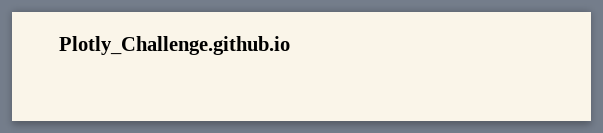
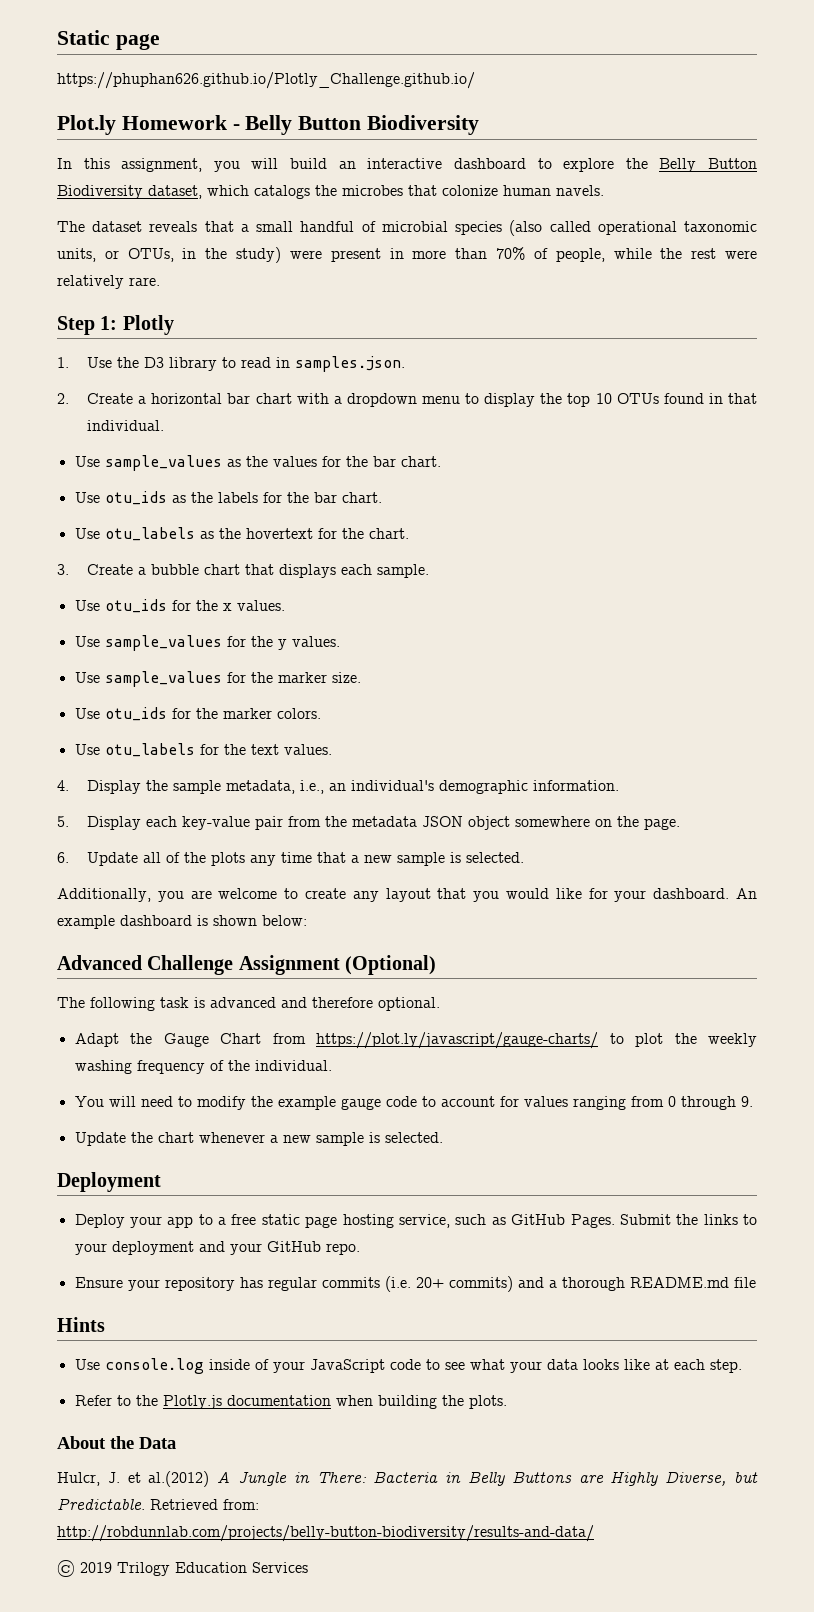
- Plotly_Challenge.github.io
+ Static page
+ https://phuphan626.github.io/Plotly_Challenge.github.io/
+ Plot.ly Homework - Belly Button Biodiversity
+ In this assignment, you will build an interactive dashboard to explore the Belly Button Biodiversity dataset, which catalogs the microbes that colonize human navels.
+ The dataset reveals that a small handful of microbial species (also called operational taxonomic units, or OTUs, in the study) were present in more than 70% of people, while the rest were relatively rare.
+ Step 1: Plotly
+ 1. Use the D3 library to read in samples.json.
+ 2. Create a horizontal bar chart with a dropdown menu to display the top 10 OTUs found in that individual.
+ Use sample_values as the values for the bar chart.
+ Use otu_ids as the labels for the bar chart.
+ Use otu_labels as the hovertext for the chart.
+ 3. Create a bubble chart that displays each sample.
+ Use otu_ids for the x values.
+ Use sample_values for the y values.
+ Use sample_values for the marker size.
+ Use otu_ids for the marker colors.
+ Use otu_labels for the text values.
+ 4. Display the sample metadata, i.e., an individual's demographic information.
+ 5. Display each key-value pair from the metadata JSON object somewhere on the page.
+ 6. Update all of the plots any time that a new sample is selected.
+ Additionally, you are welcome to create any layout that you would like for your dashboard. An example dashboard is shown below:
+ Advanced Challenge Assignment (Optional)
+ The following task is advanced and therefore optional.
+ Adapt the Gauge Chart from https://plot.ly/javascript/gauge-charts/ to plot the weekly washing frequency of the individual.
+ You will need to modify the example gauge code to account for values ranging from 0 through 9.
+ Update the chart whenever a new sample is selected.
+ Deployment
+ Deploy your app to a free static page hosting service, such as GitHub Pages. Submit the links to your deployment and your GitHub repo.
+ Ensure your repository has regular commits (i.e. 20+ commits) and a thorough README.md file
+ Hints
+ Use console.log inside of your JavaScript code to see what your data looks like at each step.
+ Refer to the Plotly.js documentation when building the plots.
+ About the Data
+ Hulcr, J. et al.(2012) A Jungle in There: Bacteria in Belly Buttons are Highly Diverse, but Predictable. Retrieved from: http://robdunnlab.com/projects/belly-button-biodiversity/results-and-data/
+ © 2019 Trilogy Education Services

